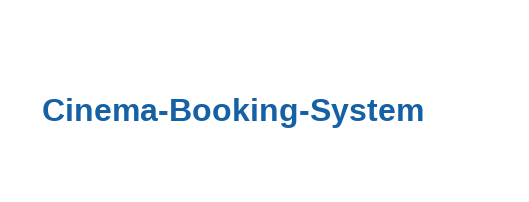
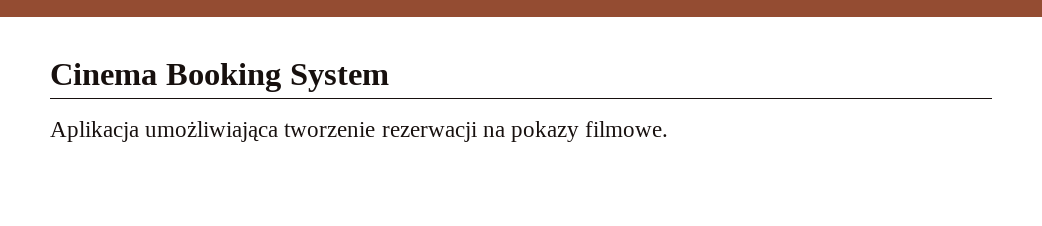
- Cinema-Booking-System
+ Cinema Booking System
+ Aplikacja umożliwiająca tworzenie rezerwacji na pokazy filmowe.

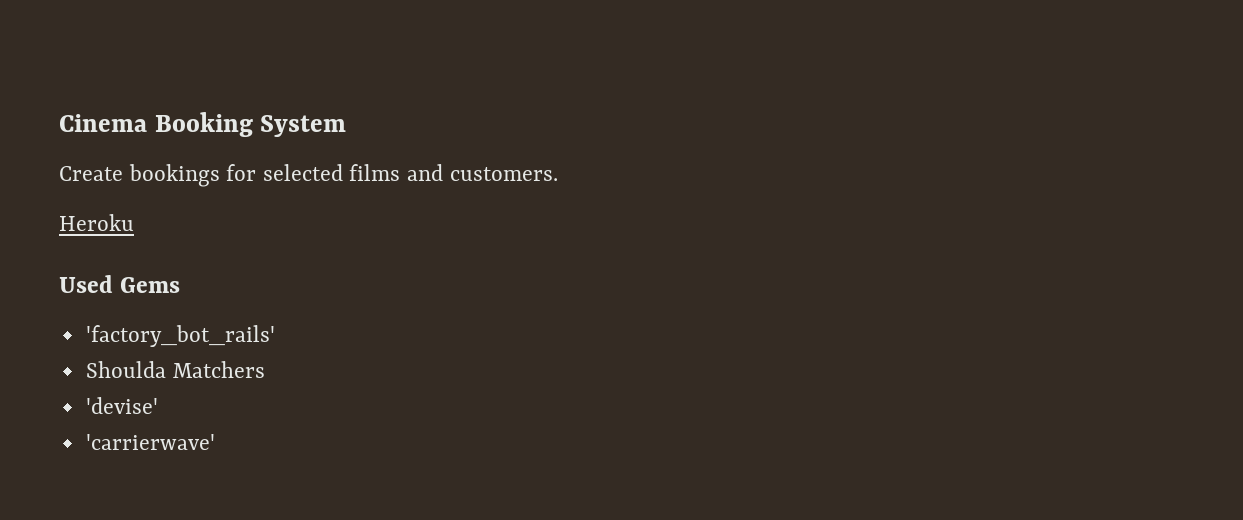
- Aplikacja umożliwiająca tworzenie rezerwacji na pokazy filmowe.
+ Create bookings for selected films and customers.
+ Heroku
+ Used Gems
+ 'factory_bot_rails'
+ Shoulda Matchers
+ 'devise'
+ 'carrierwave'

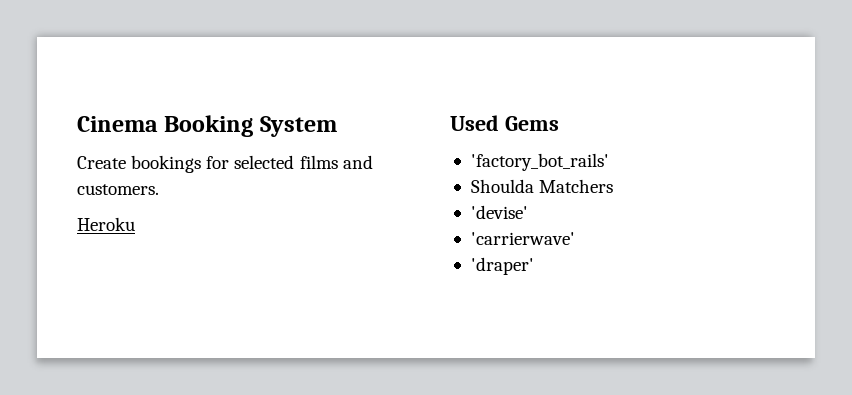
+ 'draper'

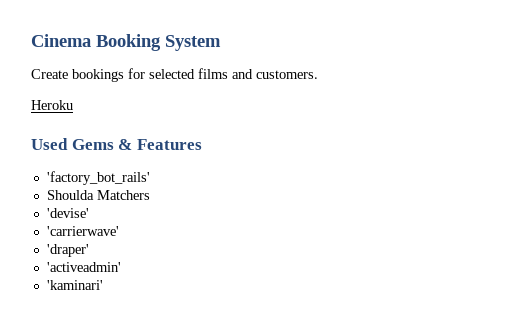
- Used Gems
+ Used Gems & Features
+ 'activeadmin'
+ 'kaminari'

